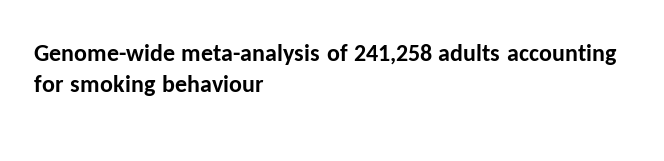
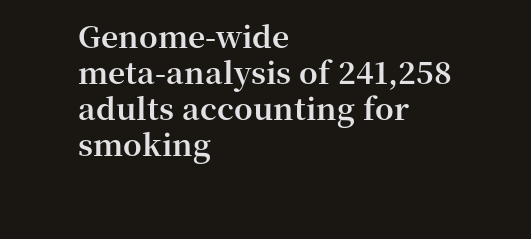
- Genome-wide meta-analysis of 241,258 adults accounting for smoking behaviour
+ Genome-wide meta-analysis of 241,258 adults accounting for smoking

